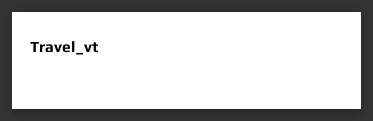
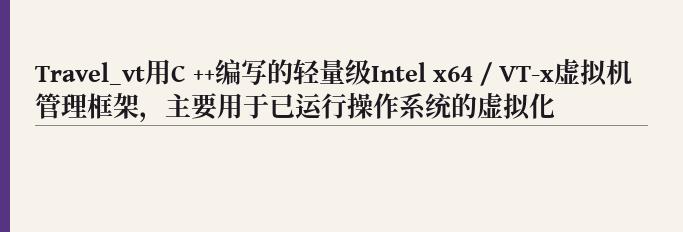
- Travel_vt
+ Travel_vt用C ++编写的轻量级Intel x64 / VT-x虚拟机管理框架，主要用于已运行操作系统的虚拟化

